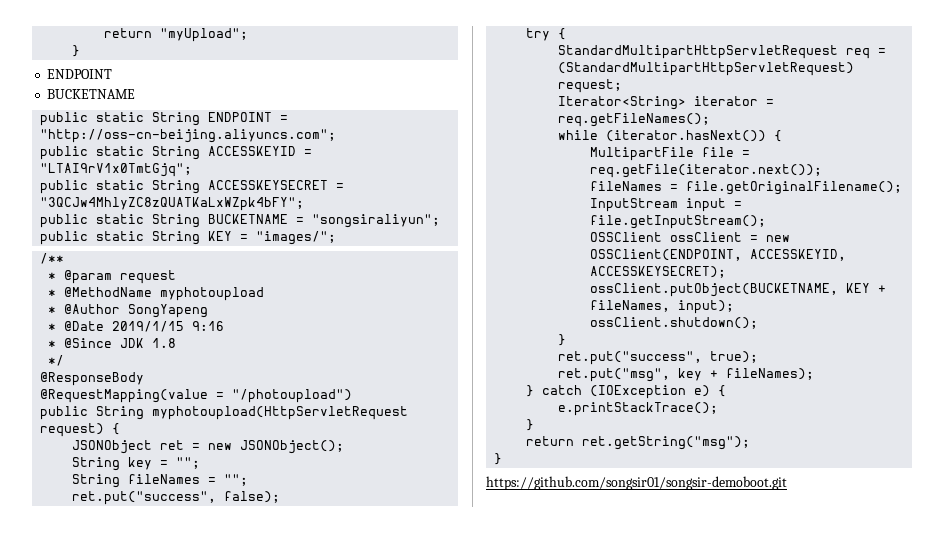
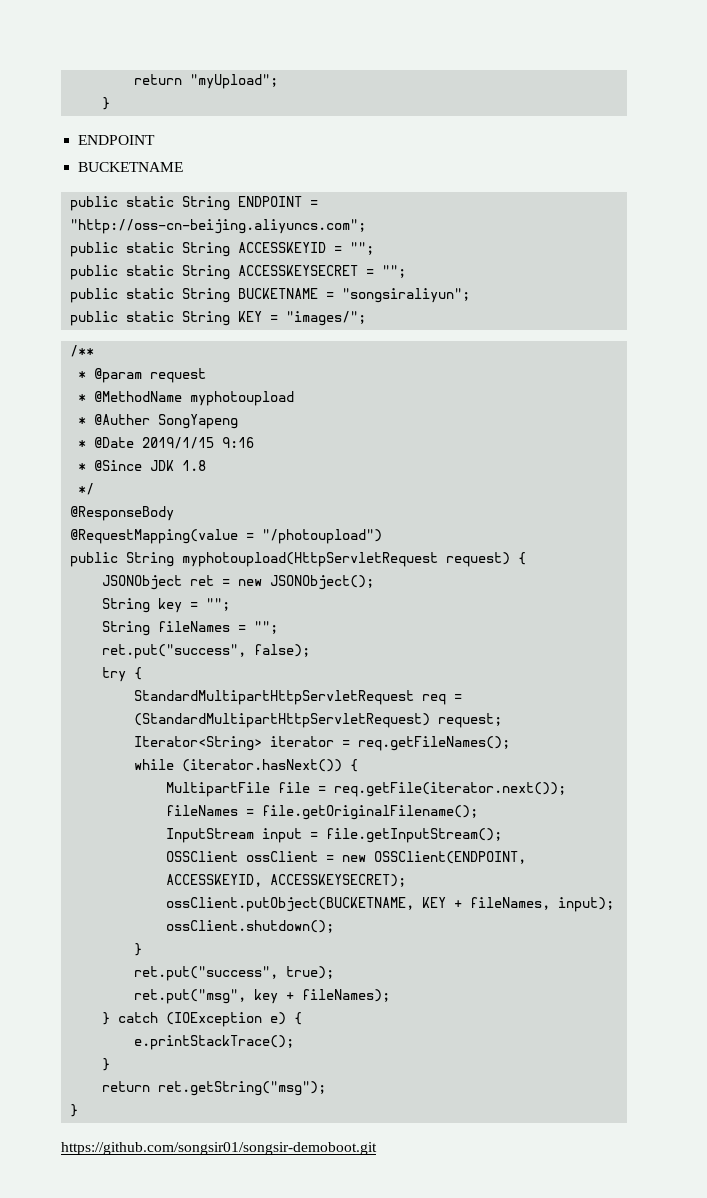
- public static String ACCESSKEYID = "LTAI9rV1x0TmtGjq";
+ public static String ACCESSKEYID = "";
- public static String ACCESSKEYSECRET = "3QCJw4MhlyZC8zQUATKaLxWZpk4bFY";
+ public static String ACCESSKEYSECRET = "";
- * @Author SongYapeng
+ * @Auther SongYapeng

